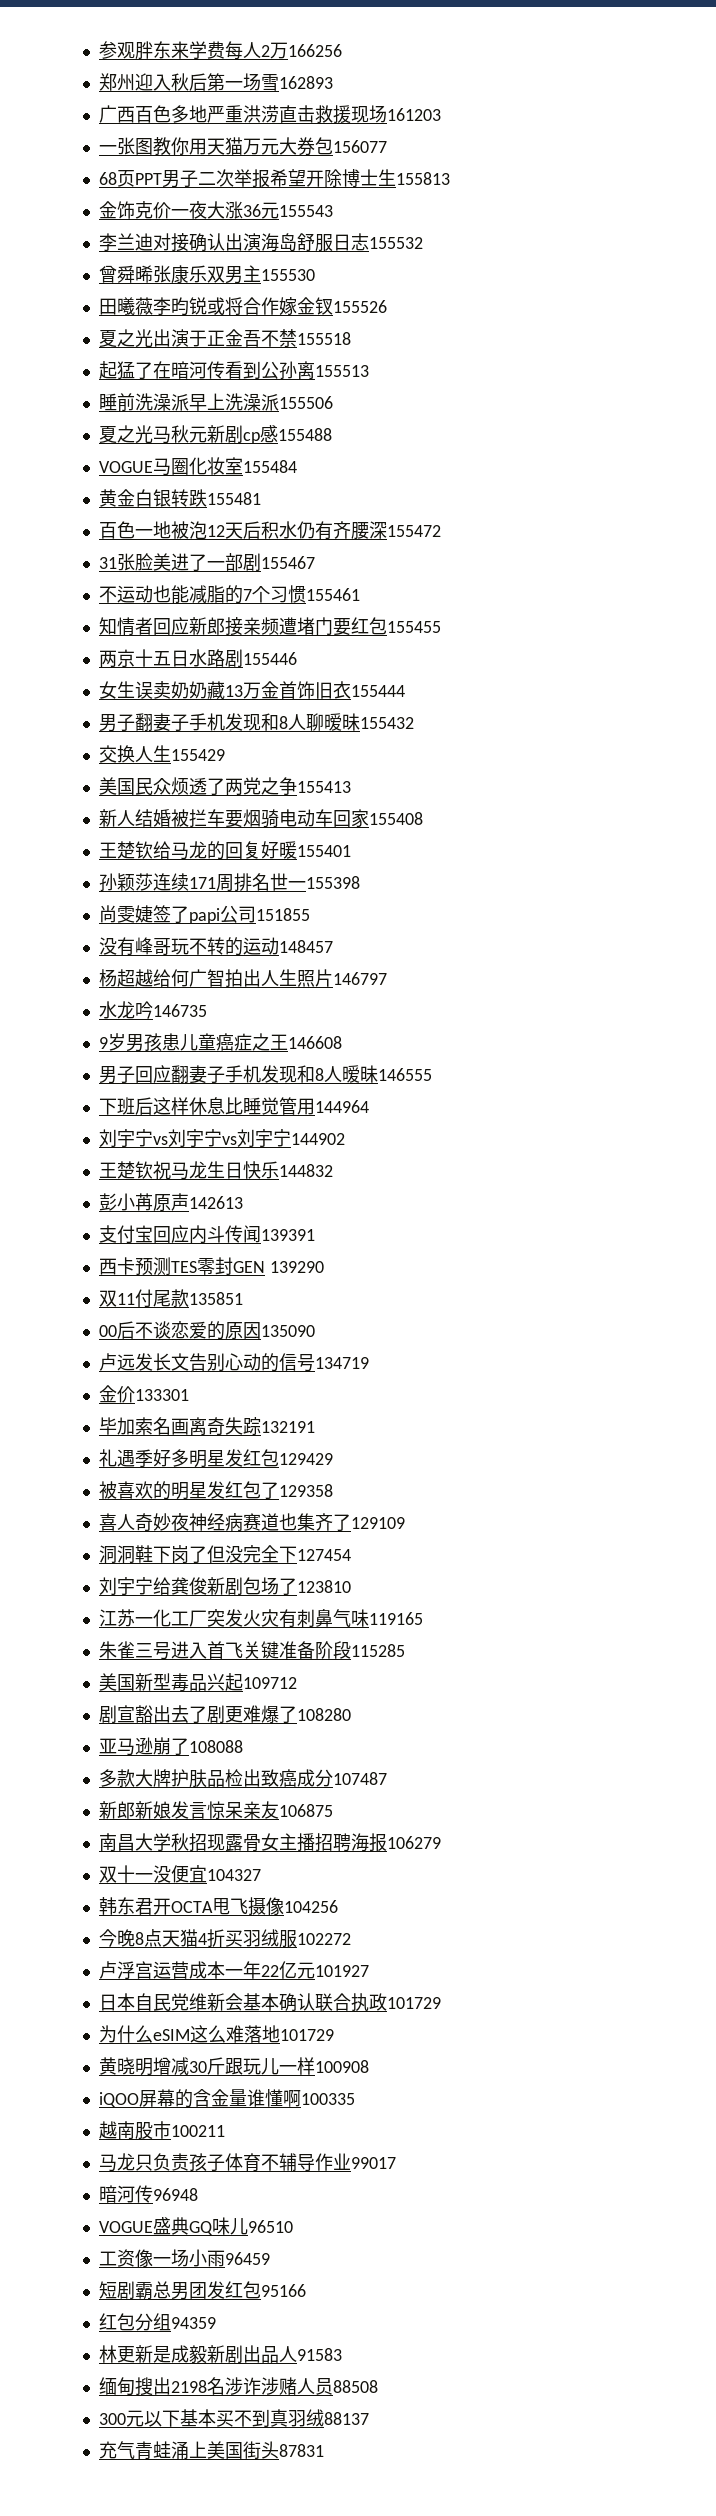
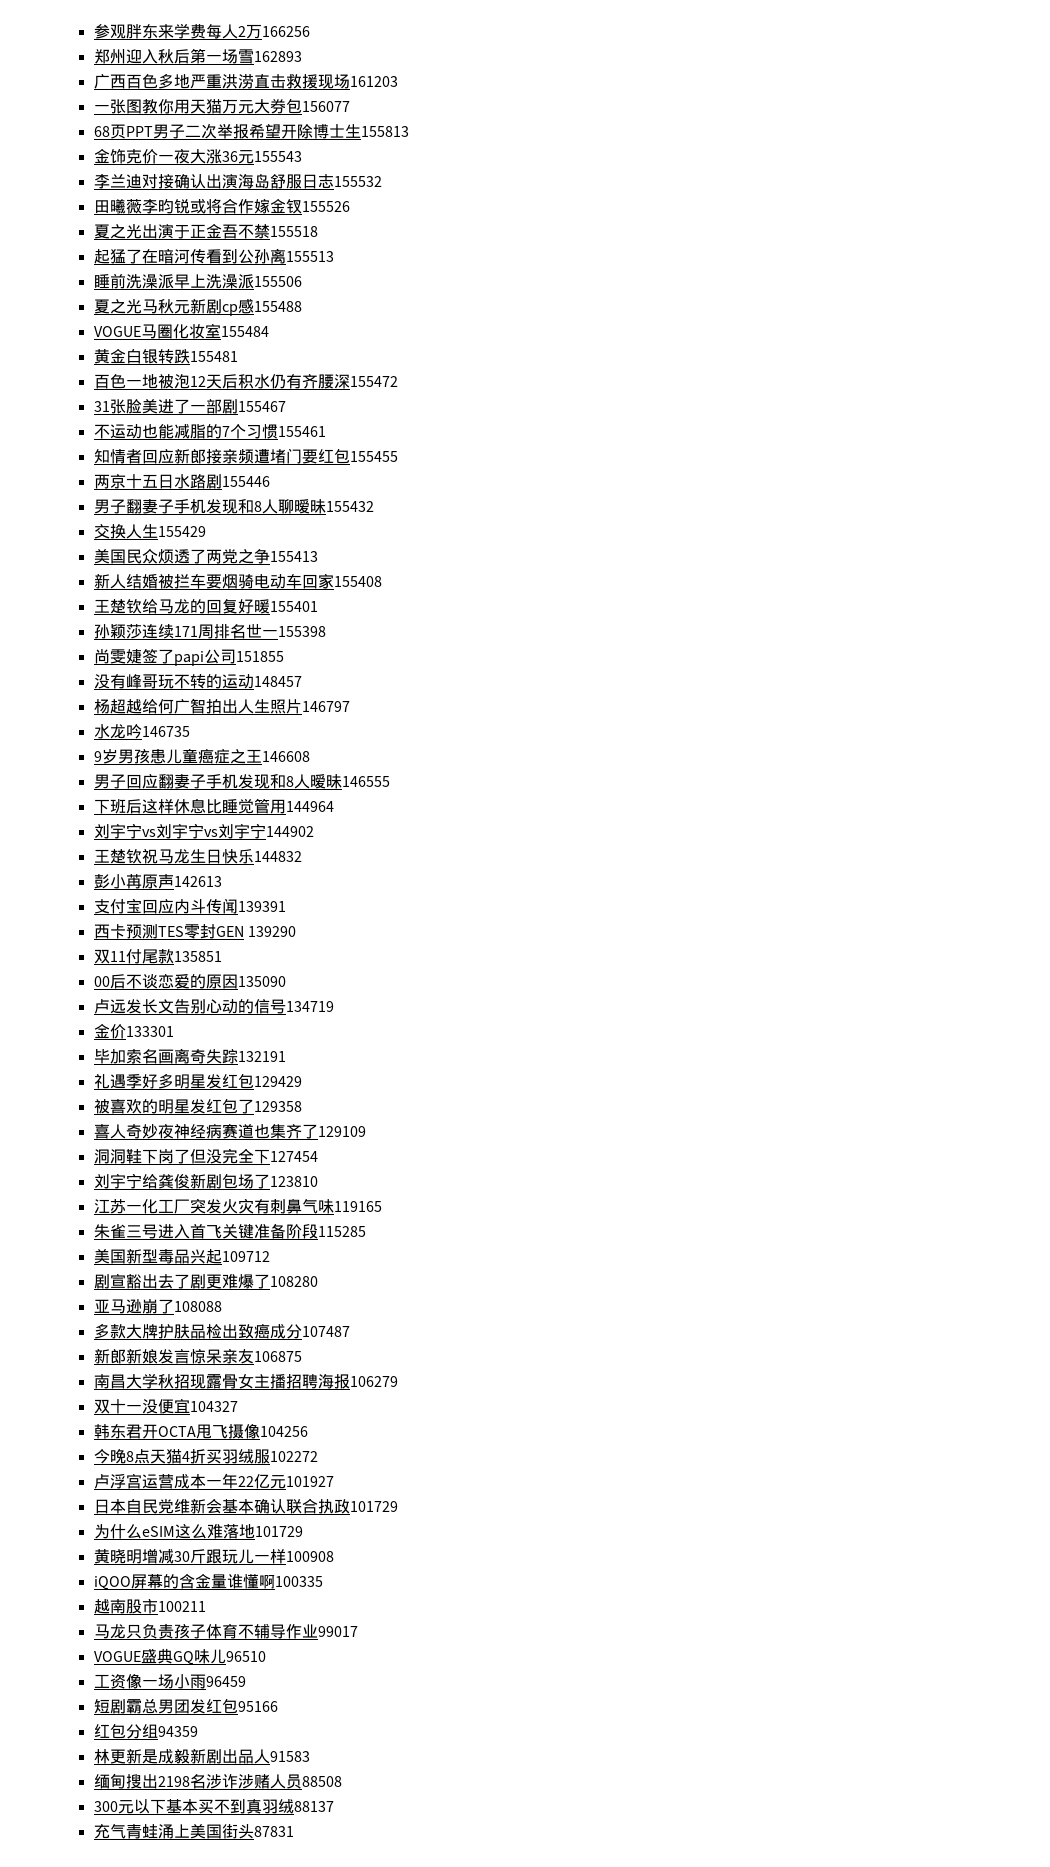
- 曾舜晞张康乐双男主155530
- 女生误卖奶奶藏13万金首饰旧衣155444
- 暗河传96948

